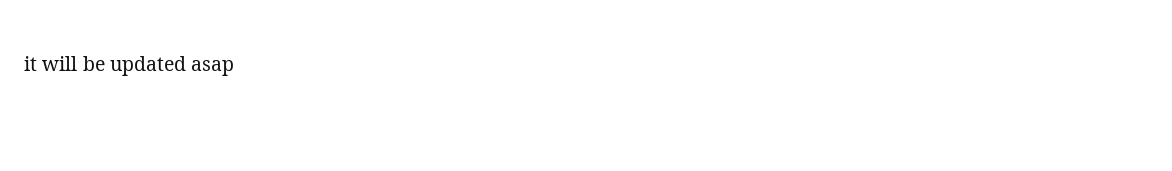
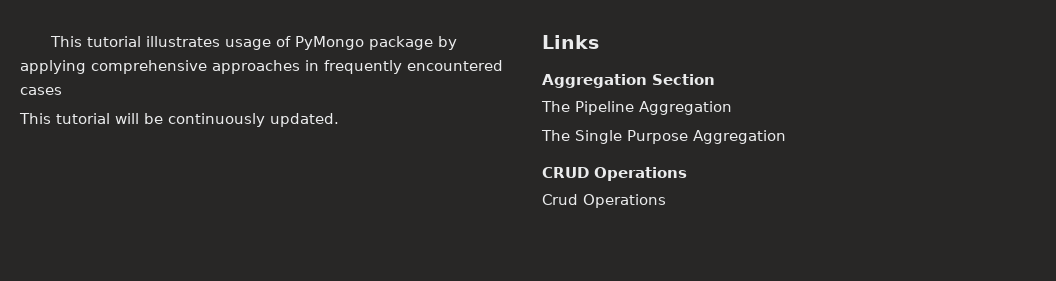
- it will be updated asap
+ This tutorial illustrates usage of PyMongo package by applying comprehensive approaches in frequently encountered cases
+ This tutorial will be continuously updated.
+ Links
+ Aggregation Section
+ The Pipeline Aggregation
+ The Single Purpose Aggregation
+ CRUD Operations
+ Crud Operations

